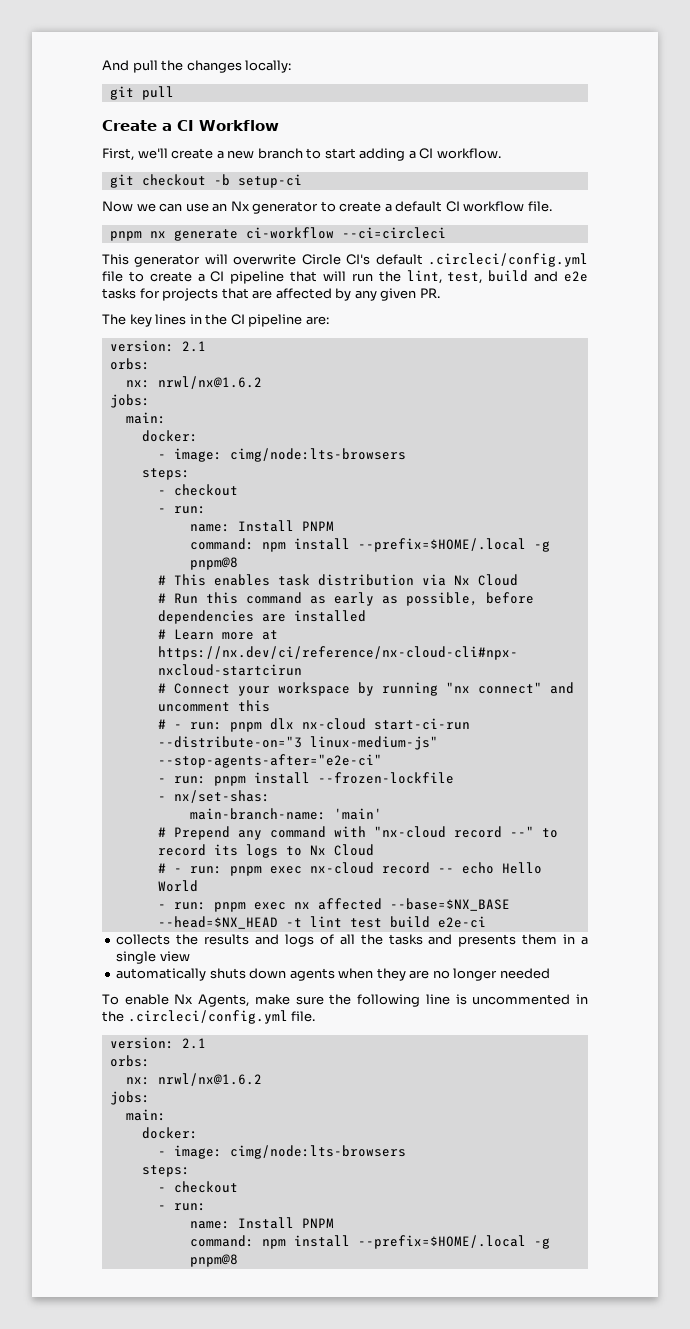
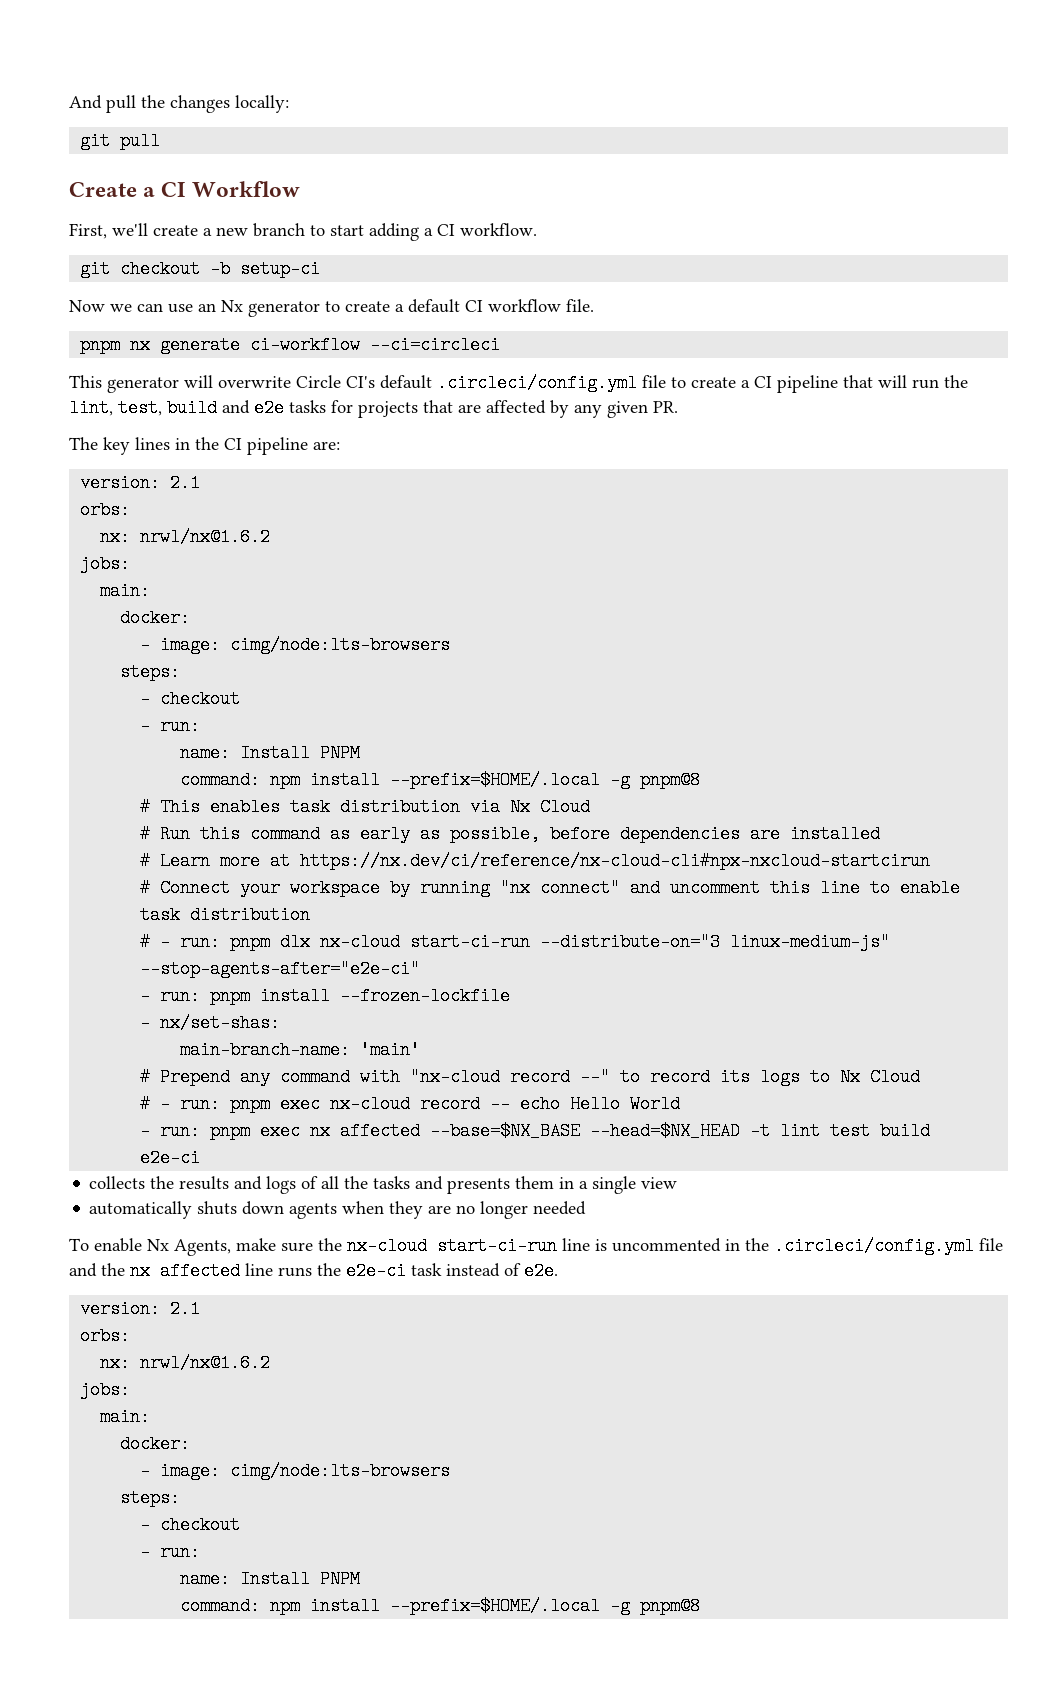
- # Connect your workspace by running "nx connect" and uncomment this
+ # Connect your workspace by running "nx connect" and uncomment this line to enable task distribution
- To enable Nx Agents, make sure the following line is uncommented in the .circleci/config.yml file.
+ To enable Nx Agents, make sure the nx-cloud start-ci-run line is uncommented in the .circleci/config.yml file and the nx affected line runs the e2e-ci task instead of e2e.

